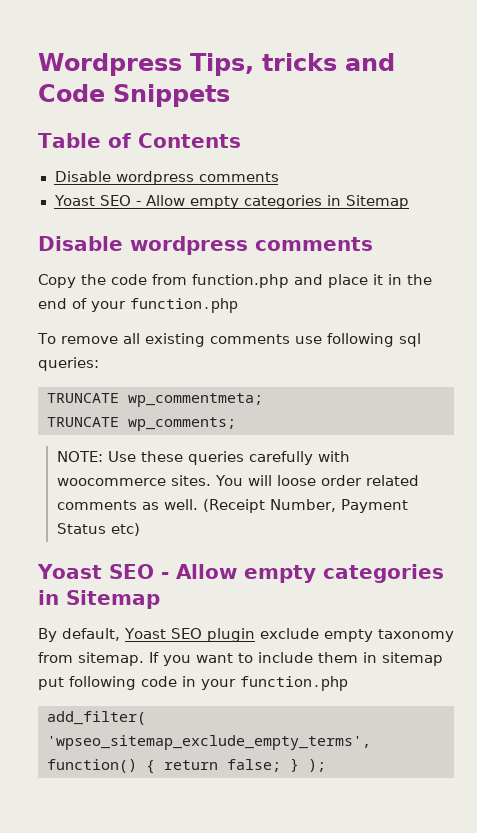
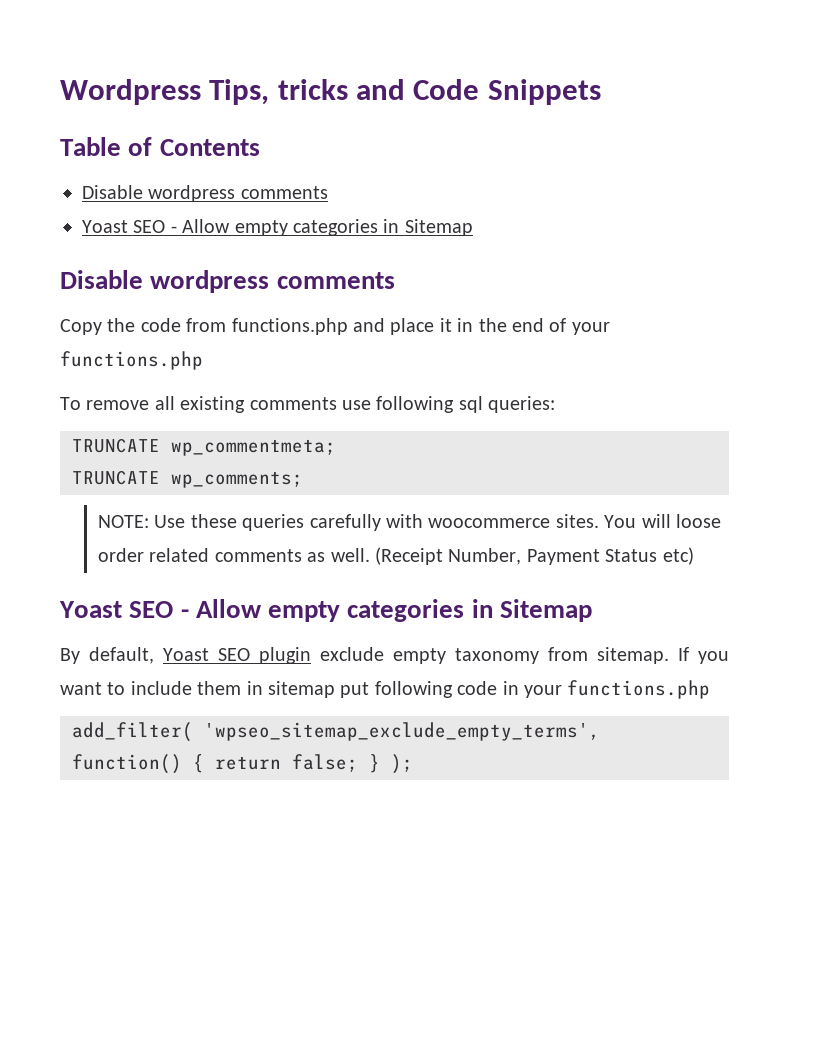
- Copy the code from function.php and place it in the end of your function.php
+ Copy the code from functions.php and place it in the end of your functions.php
- If you want to include them in sitemap put following code in your function.php
+ If you want to include them in sitemap put following code in your functions.php

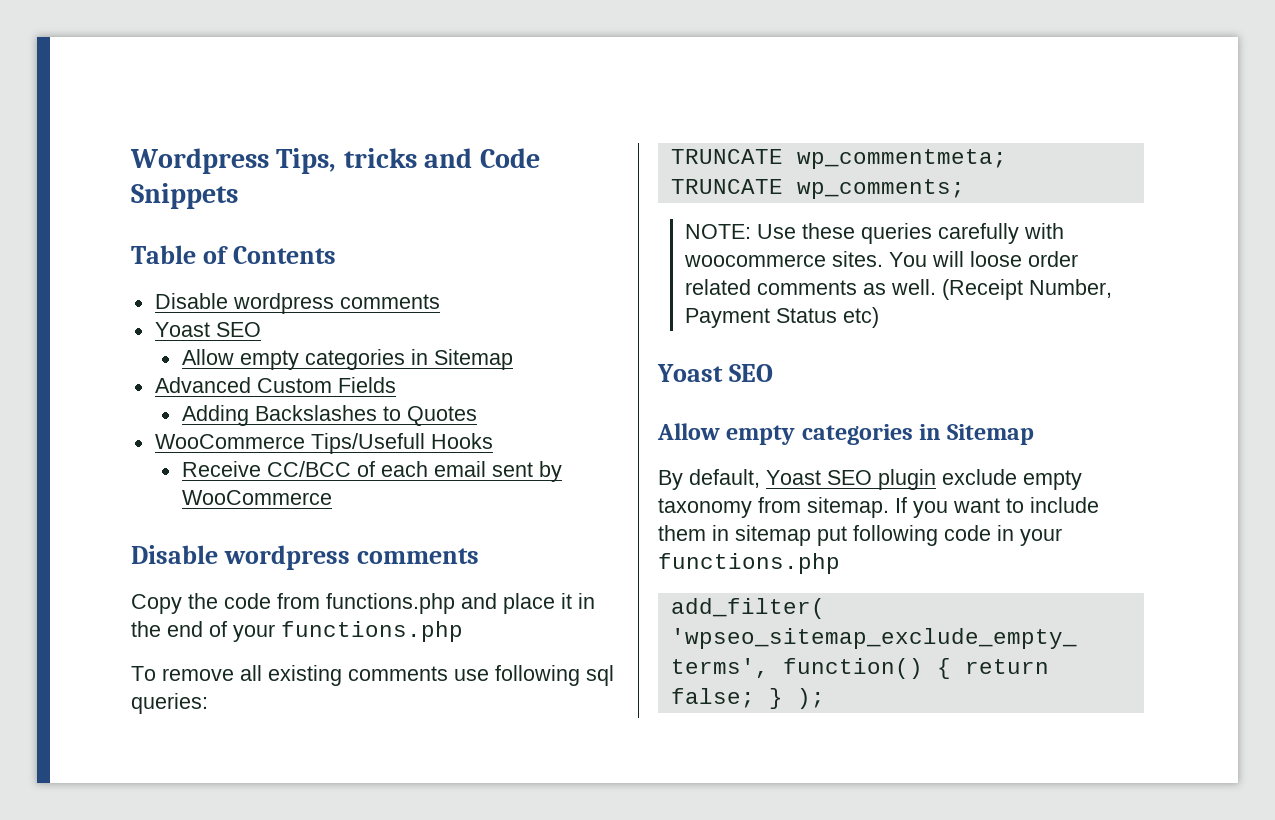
  Table of Contents
  Disable wordpress comments
- Yoast SEO - Allow empty categories in Sitemap
+ Yoast SEO
+ Allow empty categories in Sitemap
+ Advanced Custom Fields
+ Adding Backslashes to Quotes
+ WooCommerce Tips/Usefull Hooks
+ Receive CC/BCC of each email sent by WooCommerce
  (Receipt Number, Payment Status etc)
- Yoast SEO - Allow empty categories in Sitemap
+ Yoast SEO
+ Allow empty categories in Sitemap

